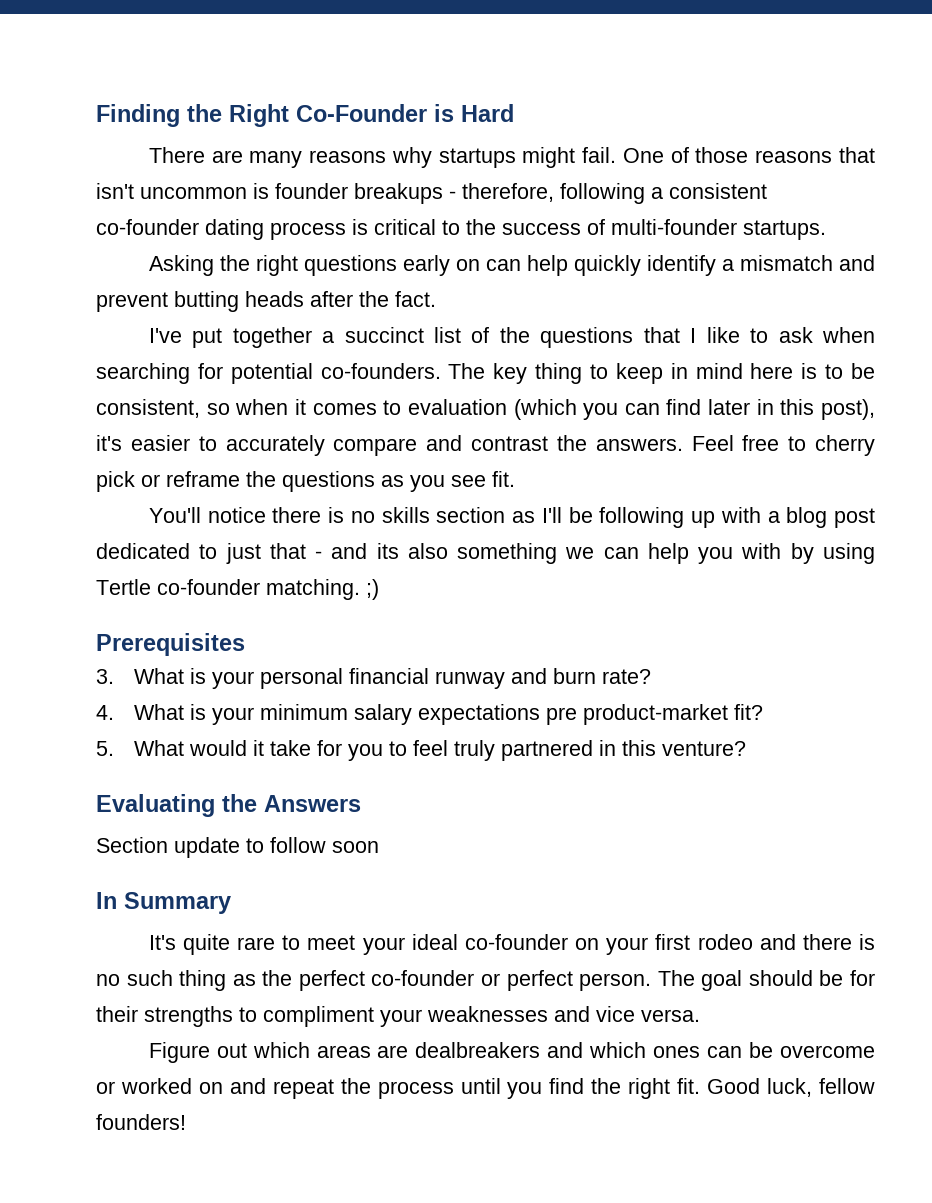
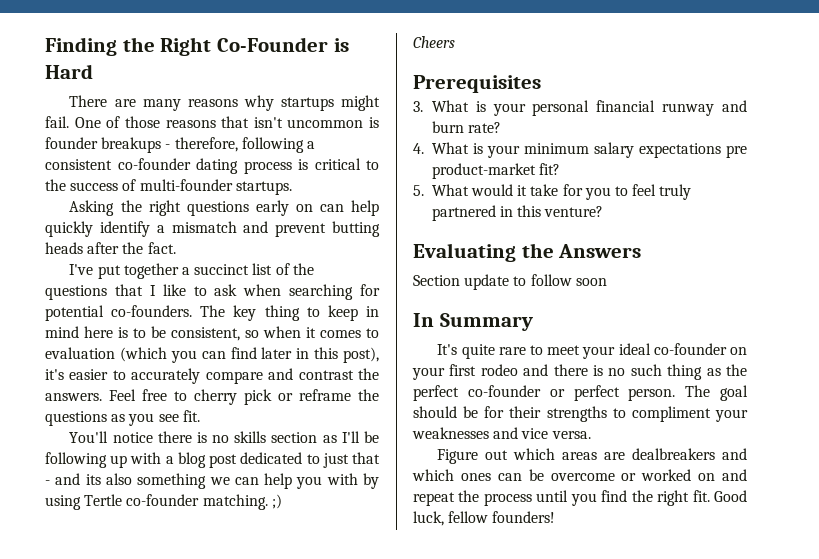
+ Cheers

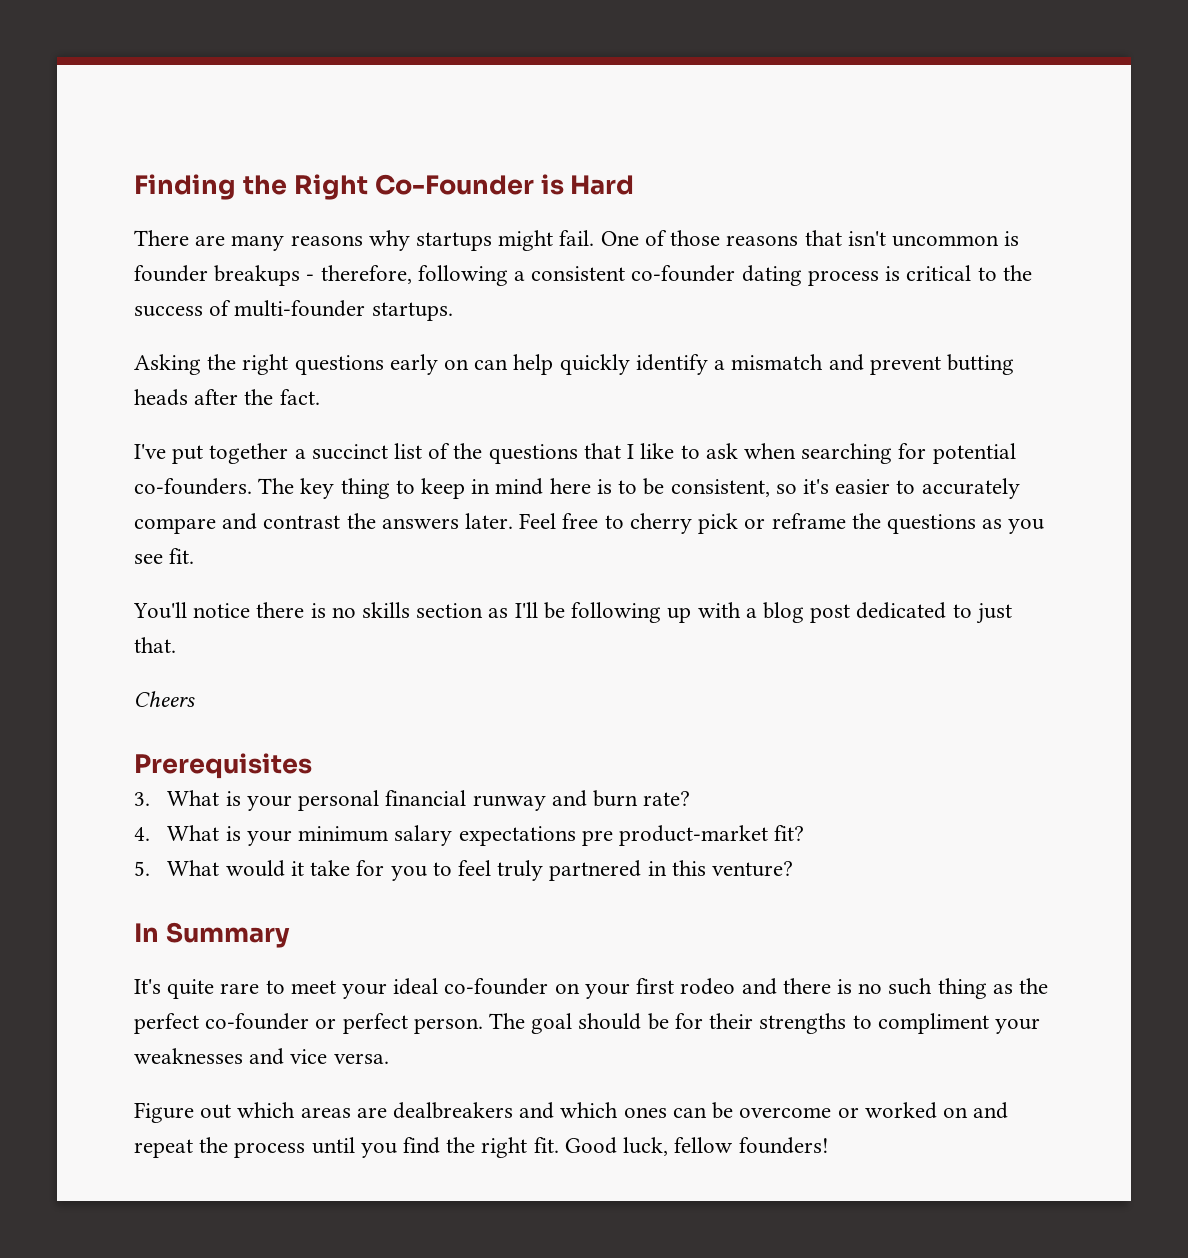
- The key thing to keep in mind here is to be consistent, so when it comes to evaluation (which you can find later in this post), it's easier to accurately compare and contrast the answers.
+ The key thing to keep in mind here is to be consistent, so it's easier to accurately compare and contrast the answers later.
- You'll notice there is no skills section as I'll be following up with a blog post dedicated to just that - and its also something we can help you with by using Tertle co-founder matching. ;)
+ You'll notice there is no skills section as I'll be following up with a blog post dedicated to just that.
- Evaluating the Answers
- Section update to follow soon

